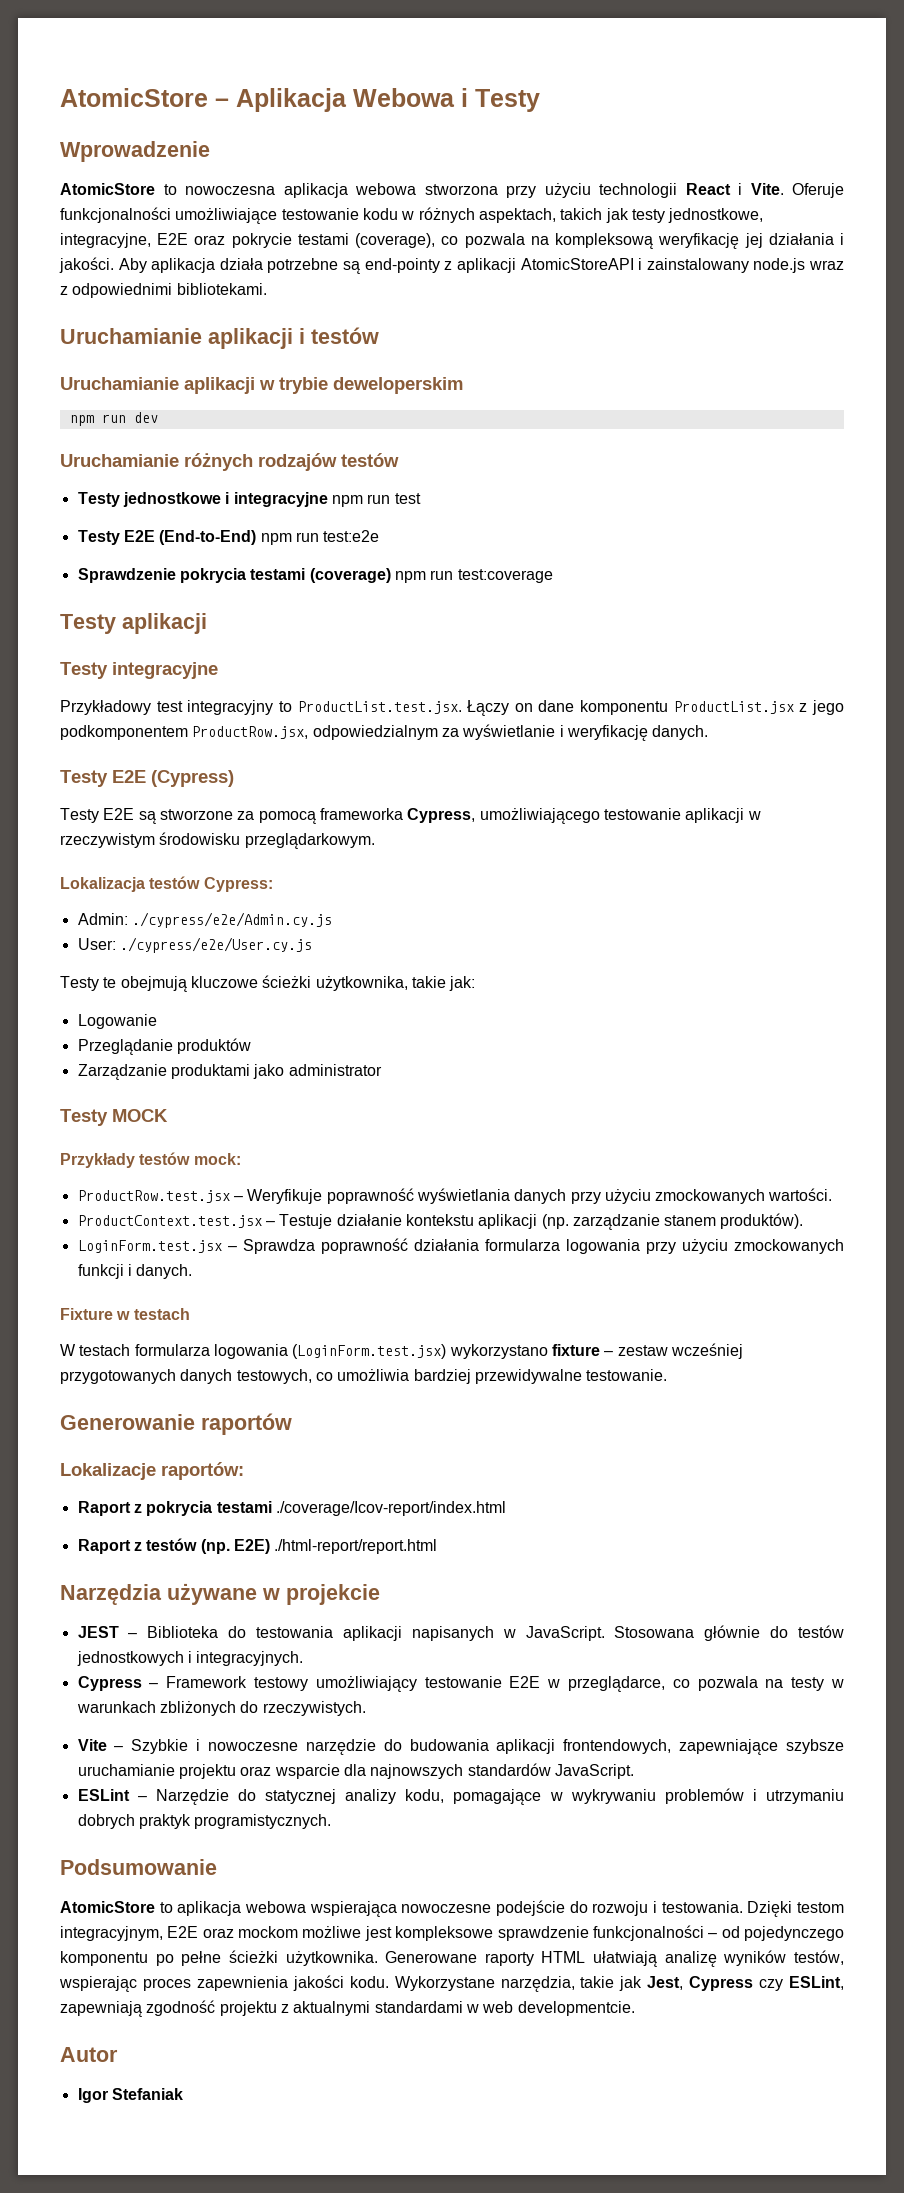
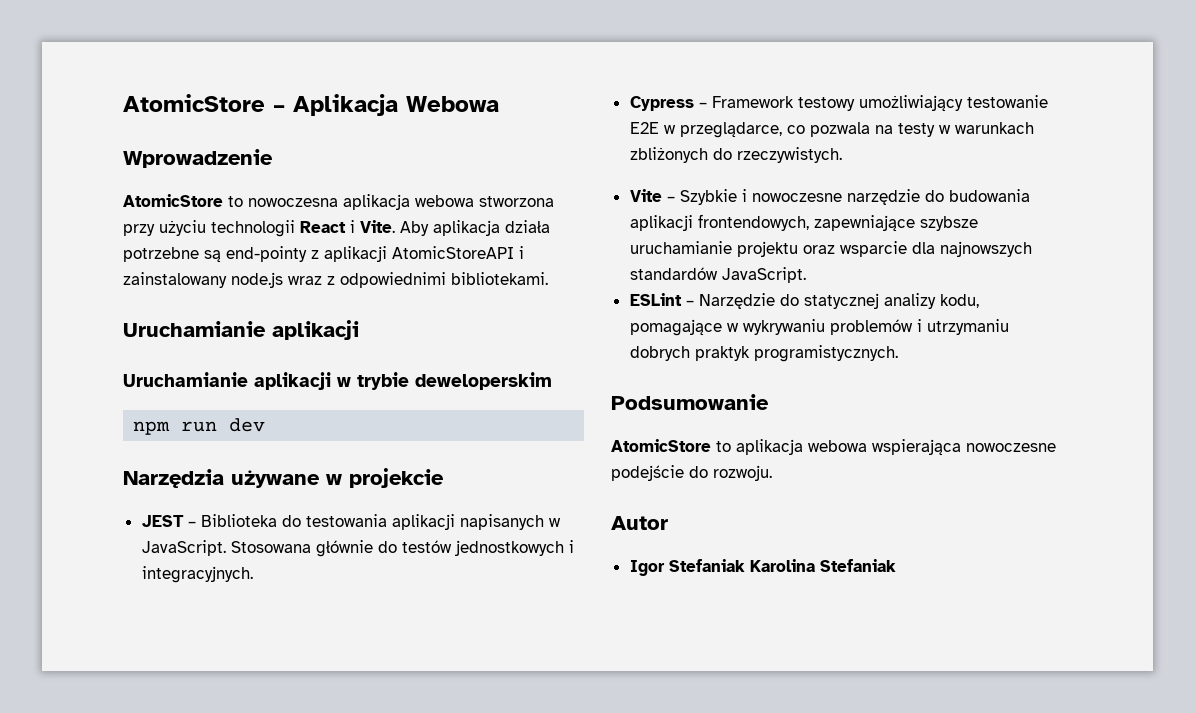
- AtomicStore – Aplikacja Webowa i Testy
+ AtomicStore – Aplikacja Webowa
- Oferuje funkcjonalności umożliwiające testowanie kodu w różnych aspektach, takich jak testy jednostkowe, integracyjne, E2E oraz pokrycie testami (coverage), co pozwala na kompleksową weryfikację jej działania i jakości.
  Aby aplikacja działa potrzebne są end-pointy z aplikacji AtomicStoreAPI i zainstalowany node.js wraz z odpowiednimi bibliotekami.
- Uruchamianie aplikacji i testów
+ Uruchamianie aplikacji
- Uruchamianie różnych rodzajów testów
- Testy jednostkowe i integracyjne npm run test
- Testy E2E (End-to-End) npm run test:e2e
- Sprawdzenie pokrycia testami (coverage) npm run test:coverage
- Testy aplikacji
- Testy integracyjne
- Przykładowy test integracyjny to ProductList.test.jsx. Łączy on dane komponentu ProductList.jsx z jego podkomponentem ProductRow.jsx, odpowiedzialnym za wyświetlanie i weryfikację danych.
- Testy E2E (Cypress)
- Testy E2E są stworzone za pomocą frameworka Cypress, umożliwiającego testowanie aplikacji w rzeczywistym środowisku przeglądarkowym.
- Lokalizacja testów Cypress:
- Admin: ./cypress/e2e/Admin.cy.js
- User: ./cypress/e2e/User.cy.js
- Testy te obejmują kluczowe ścieżki użytkownika, takie jak:
- Logowanie
- Przeglądanie produktów
- Zarządzanie produktami jako administrator
- Testy MOCK
- Przykłady testów mock:
- ProductRow.test.jsx – Weryfikuje poprawność wyświetlania danych przy użyciu zmockowanych wartości.
- ProductContext.test.jsx – Testuje działanie kontekstu aplikacji (np. zarządzanie stanem produktów).
- LoginForm.test.jsx – Sprawdza poprawność działania formularza logowania przy użyciu zmockowanych funkcji i danych.
- Fixture w testach
- W testach formularza logowania (LoginForm.test.jsx) wykorzystano fixture – zestaw wcześniej przygotowanych danych testowych, co umożliwia bardziej przewidywalne testowanie.
- Generowanie raportów
- Lokalizacje raportów:
- Raport z pokrycia testami ./coverage/Icov-report/index.html
- Raport z testów (np. E2E) ./html-report/report.html
- AtomicStore to aplikacja webowa wspierająca nowoczesne podejście do rozwoju i testowania. Dzięki testom integracyjnym, E2E oraz mockom możliwe jest kompleksowe sprawdzenie funkcjonalności – od pojedynczego komponentu po pełne ścieżki użytkownika. Generowane raporty HTML ułatwiają analizę wyników testów, wspierając proces zapewnienia jakości kodu. Wykorzystane narzędzia, takie jak Jest, Cypress czy ESLint, zapewniają zgodność projektu z aktualnymi standardami w web developmentcie.
+ AtomicStore to aplikacja webowa wspierająca nowoczesne podejście do rozwoju.
- Igor Stefaniak
+ Igor Stefaniak Karolina Stefaniak

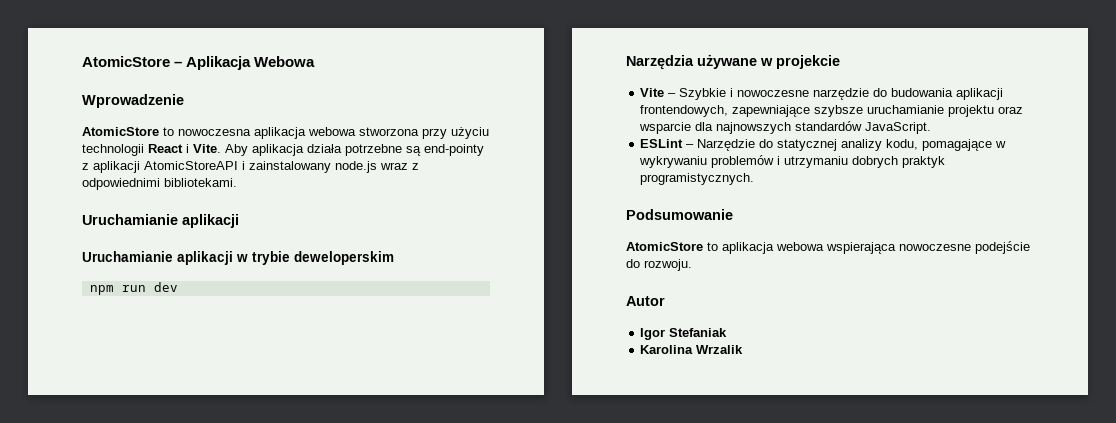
- JEST – Biblioteka do testowania aplikacji napisanych w JavaScript. Stosowana głównie do testów jednostkowych i integracyjnych.
- Cypress – Framework testowy umożliwiający testowanie E2E w przeglądarce, co pozwala na testy w warunkach zbliżonych do rzeczywistych.
- Igor Stefaniak Karolina Stefaniak
+ Igor Stefaniak
+ Karolina Wrzalik

